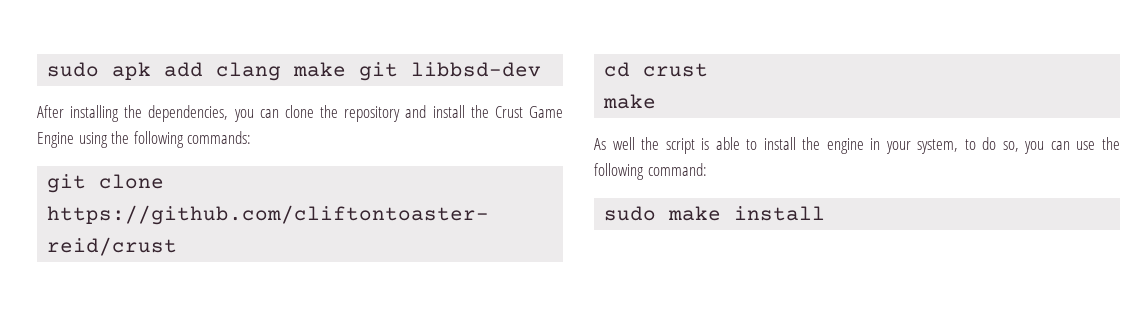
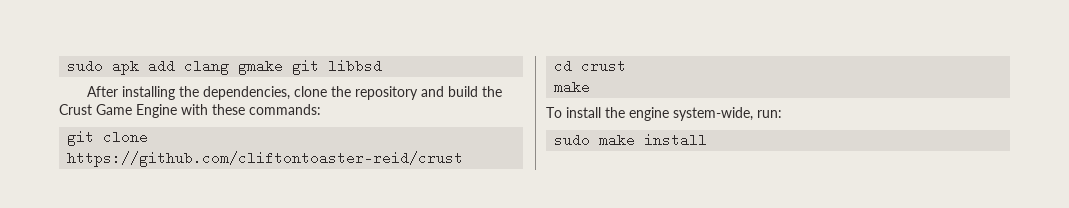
- sudo apk add clang make git libbsd-dev
+ sudo apk add clang gmake git libbsd
- After installing the dependencies, you can clone the repository and install the Crust Game Engine using the following commands:
+ After installing the dependencies, clone the repository and build the Crust Game Engine with these commands:
- As well the script is able to install the engine in your system, to do so, you can use the following command:
+ To install the engine system-wide, run:

